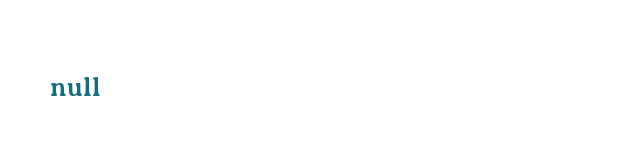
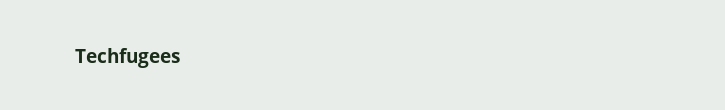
- null
+ Techfugees

